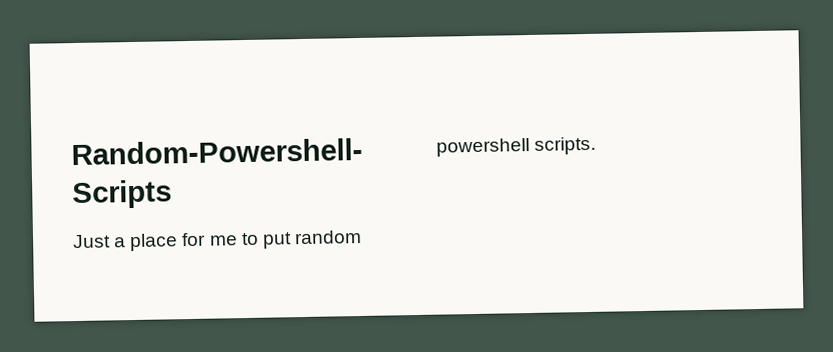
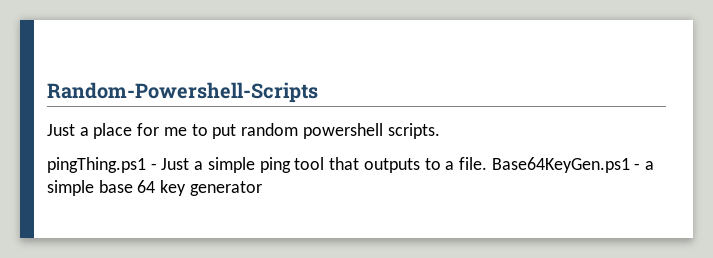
+ pingThing.ps1 - Just a simple ping tool that outputs to a file. Base64KeyGen.ps1 - a simple base 64 key generator

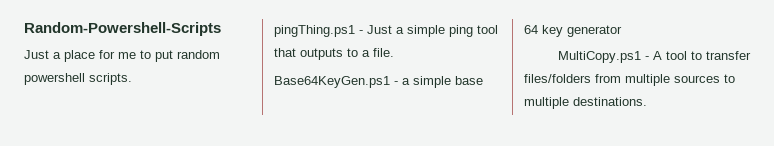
- pingThing.ps1 - Just a simple ping tool that outputs to a file. Base64KeyGen.ps1 - a simple base 64 key generator
+ pingThing.ps1 - Just a simple ping tool that outputs to a file.
+ Base64KeyGen.ps1 - a simple base 64 key generator
+ MultiCopy.ps1 - A tool to transfer files/folders from multiple sources to multiple destinations.

